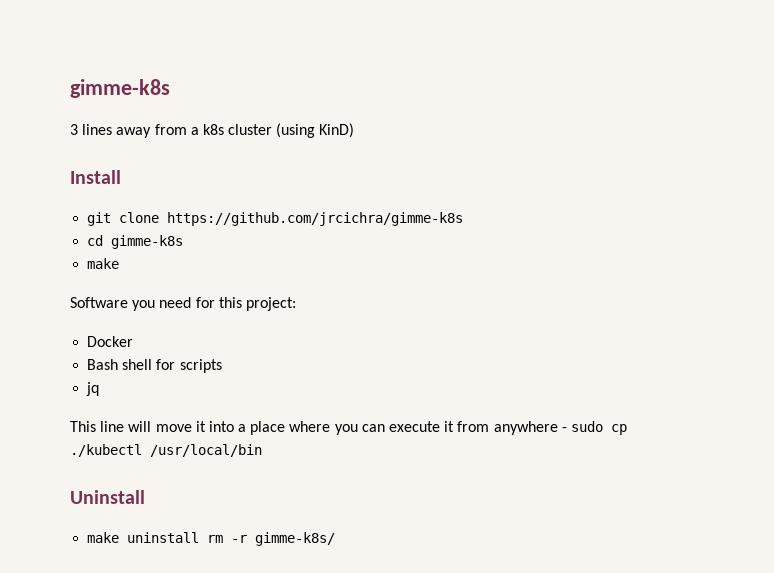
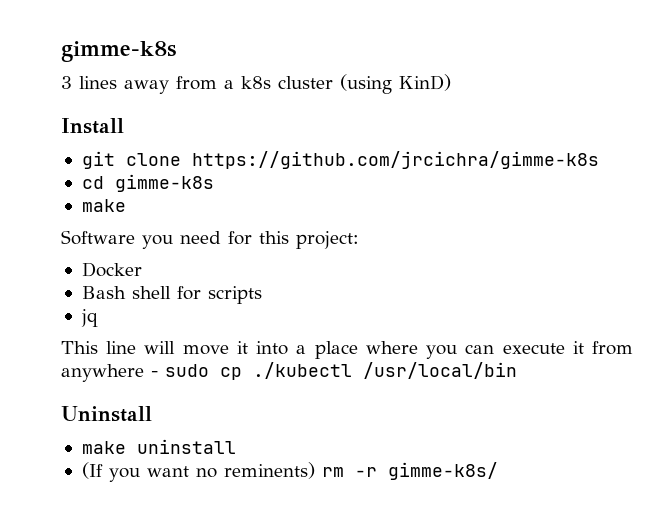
- make uninstall rm -r gimme-k8s/
+ make uninstall
+ (If you want no reminents) rm -r gimme-k8s/

